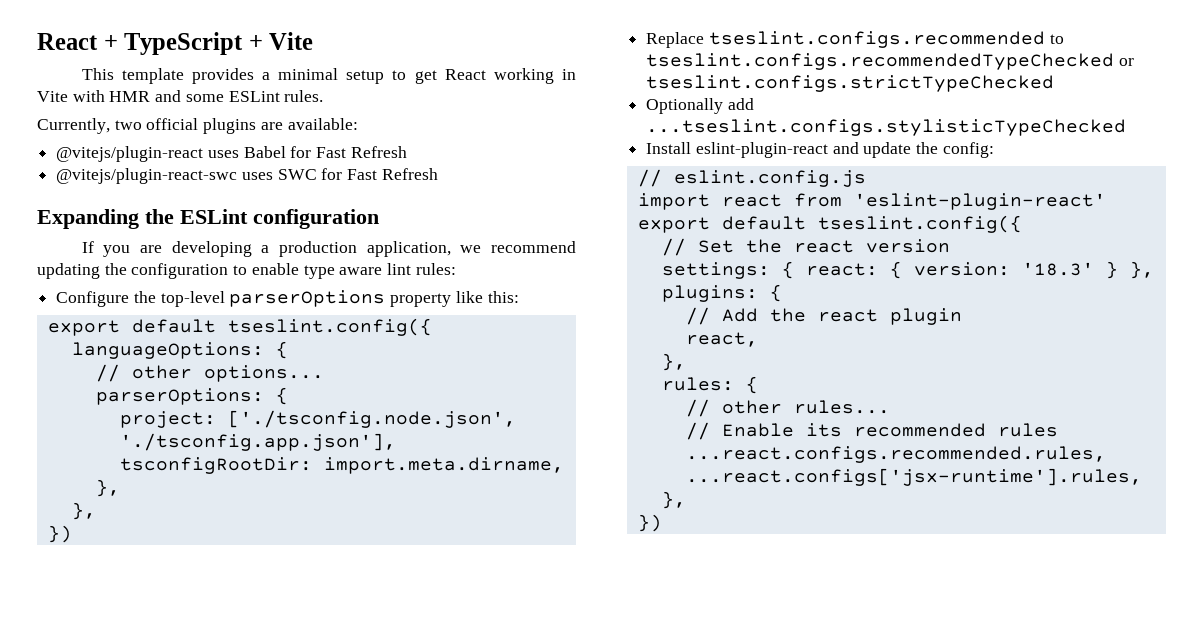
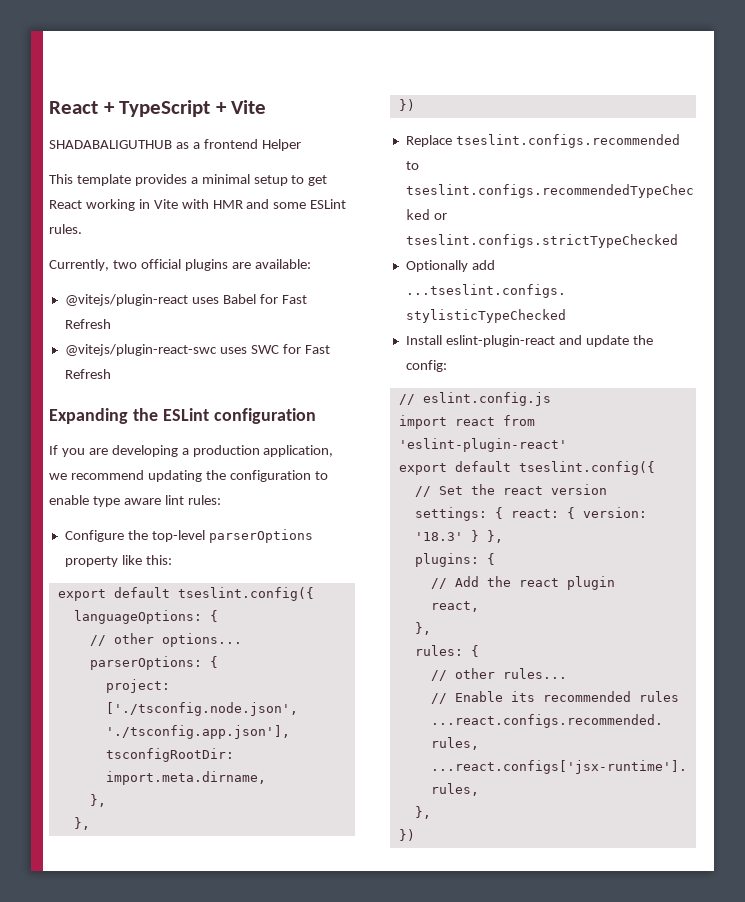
+ SHADABALIGUTHUB as a frontend Helper

